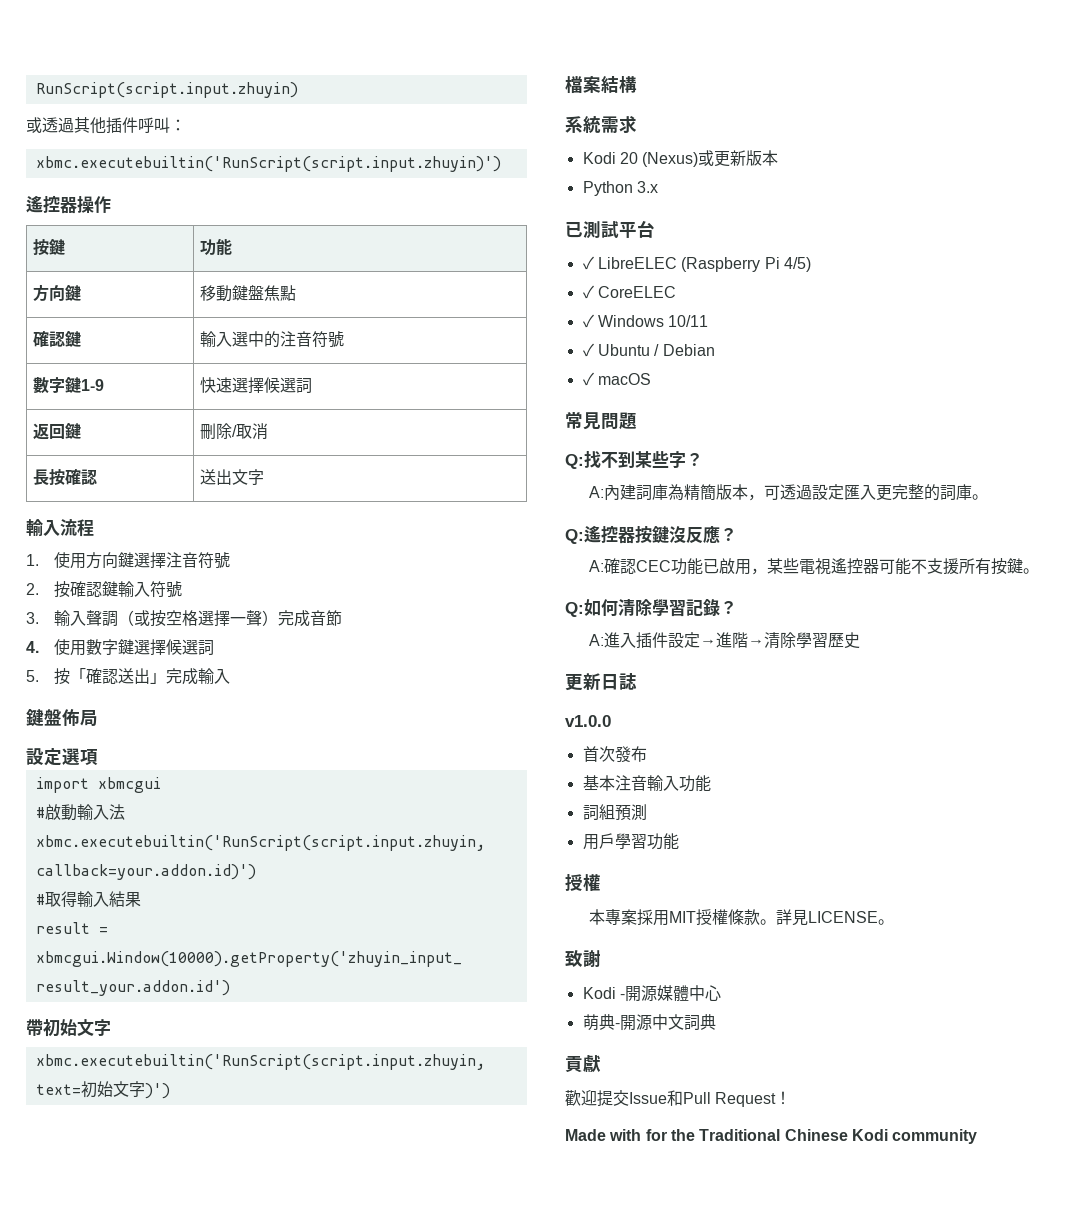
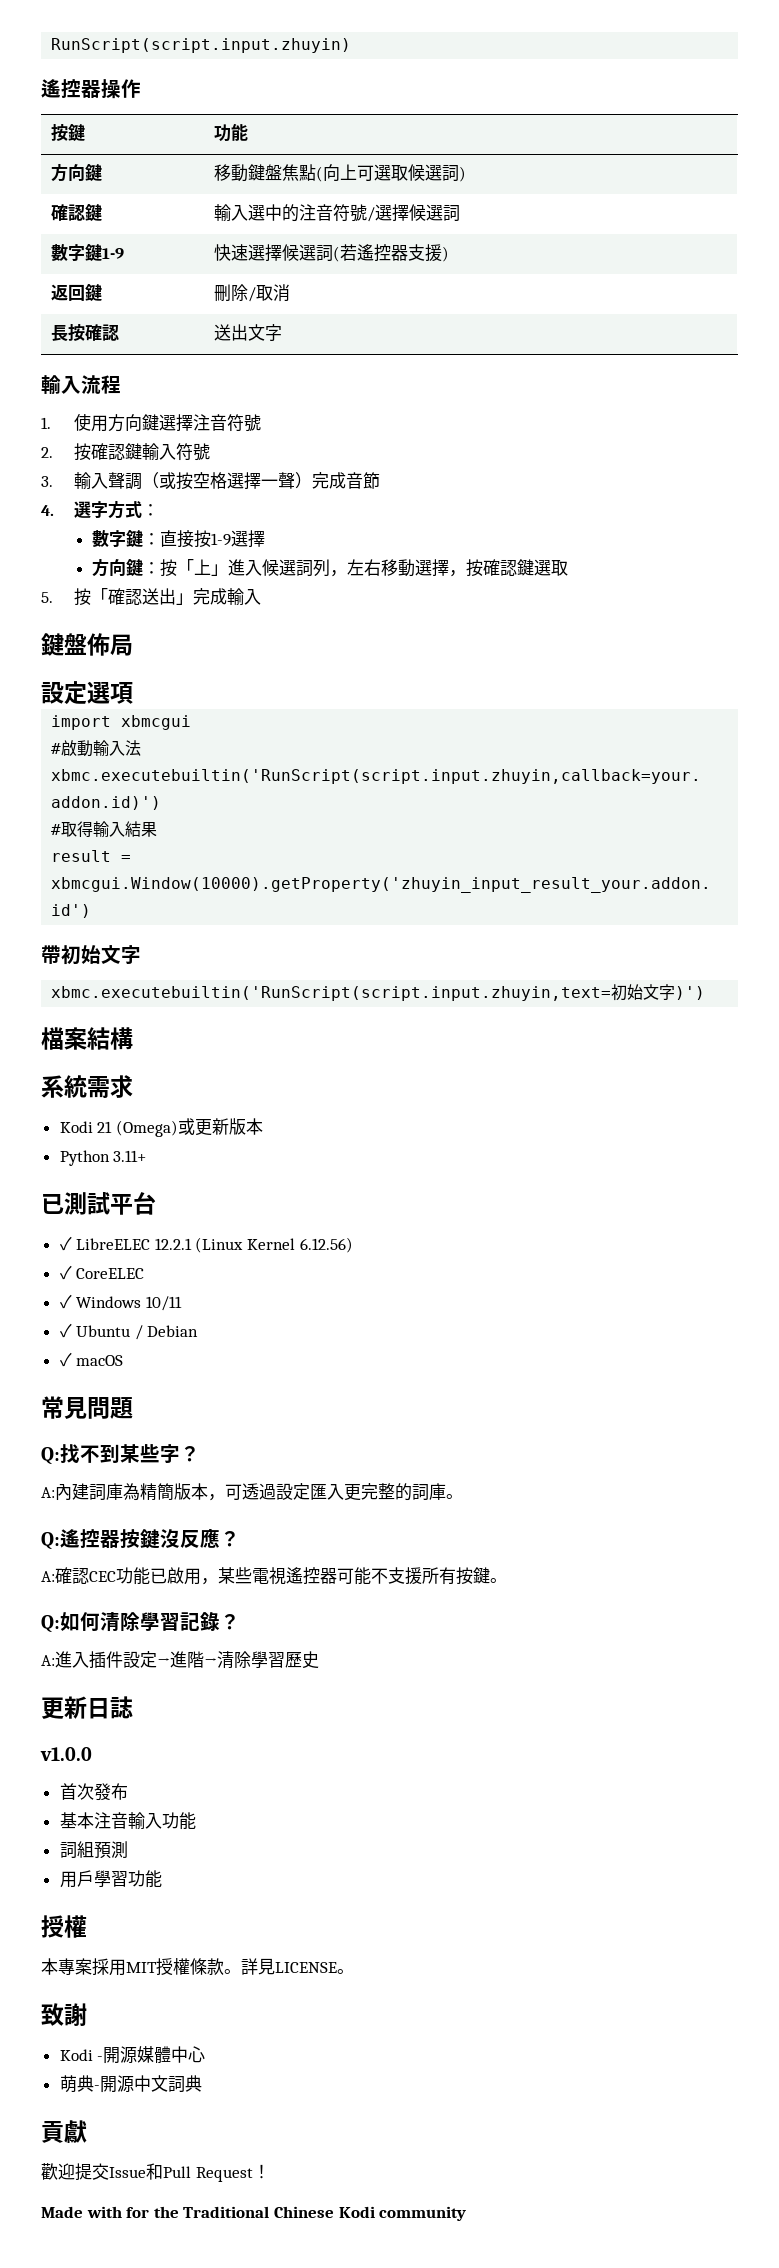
- 或透過其他插件呼叫：
- xbmc.executebuiltin('RunScript(script.input.zhuyin)')
- 方向鍵 | 移動鍵盤焦點
+ 方向鍵 | 移動鍵盤焦點(向上可選取候選詞)
- 確認鍵 | 輸入選中的注音符號
+ 確認鍵 | 輸入選中的注音符號/選擇候選詞
- 數字鍵1-9 | 快速選擇候選詞
+ 數字鍵1-9 | 快速選擇候選詞(若遙控器支援)
- 4.使用數字鍵選擇候選詞
+ 4.選字方式：
+ 數字鍵：直接按1-9選擇
+ 方向鍵：按「上」進入候選詞列，左右移動選擇，按確認鍵選取
- Kodi 20 (Nexus)或更新版本
+ Kodi 21 (Omega)或更新版本
- Python 3.x
+ Python 3.11+
- ✓ LibreELEC (Raspberry Pi 4/5)
+ ✓ LibreELEC 12.2.1 (Linux Kernel 6.12.56)

